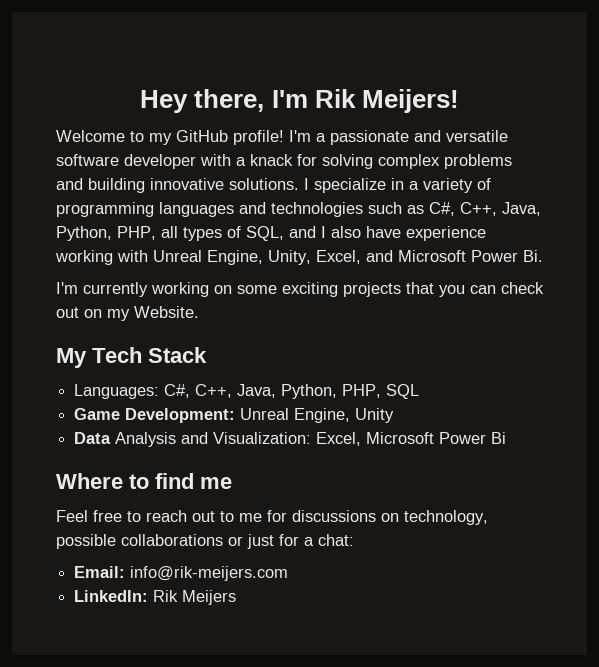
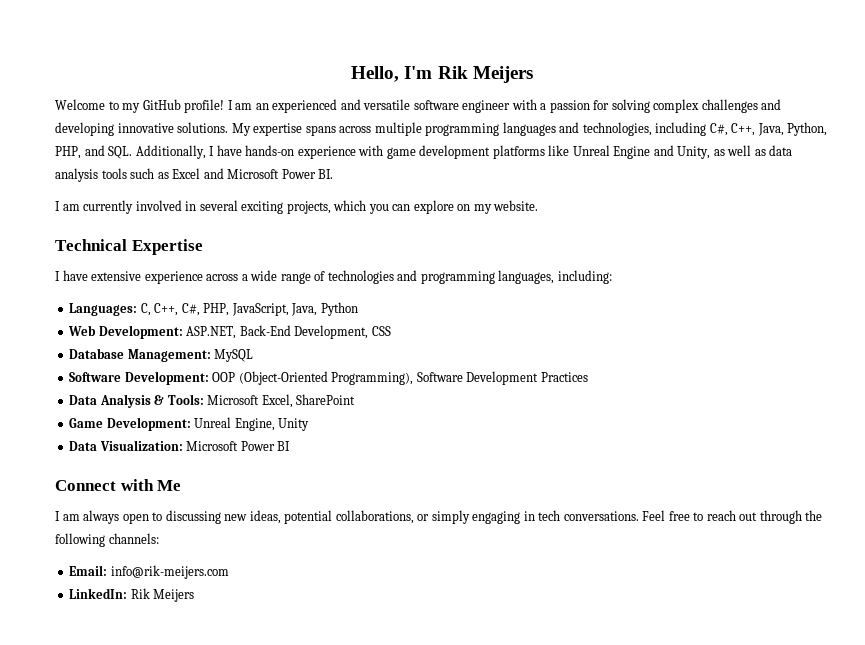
- Hey there, I'm Rik Meijers!
+ Hello, I'm Rik Meijers
- I'm a passionate and versatile software developer with a knack for solving complex problems and building innovative solutions. I specialize in a variety of programming languages and technologies such as C#, C++, Java, Python, PHP, all types of SQL, and I also have experience working with Unreal Engine, Unity, Excel, and Microsoft Power Bi.
- I'm currently working on some exciting projects that you can check out on my Website.
- My Tech Stack
- Languages: C#, C++, Java, Python, PHP, SQL
+ I am an experienced and versatile software engineer with a passion for solving complex challenges and developing innovative solutions. My expertise spans across multiple programming languages and technologies, including C#, C++, Java, Python, PHP, and SQL. Additionally, I have hands-on experience with game development platforms like Unreal Engine and Unity, as well as data analysis tools such as Excel and Microsoft Power BI.
+ I am currently involved in several exciting projects, which you can explore on my website.
+ Technical Expertise
+ I have extensive experience across a wide range of technologies and programming languages, including:
+ Languages: C, C++, C#, PHP, JavaScript, Java, Python
+ Web Development: ASP.NET, Back-End Development, CSS
+ Database Management: MySQL
+ Software Development: OOP (Object-Oriented Programming), Software Development Practices
+ Data Analysis & Tools: Microsoft Excel, SharePoint
- Data Analysis and Visualization: Excel, Microsoft Power Bi
- Where to find me
- Feel free to reach out to me for discussions on technology, possible collaborations or just for a chat:
+ Data Visualization: Microsoft Power BI
+ Connect with Me
+ I am always open to discussing new ideas, potential collaborations, or simply engaging in tech conversations. Feel free to reach out through the following channels:

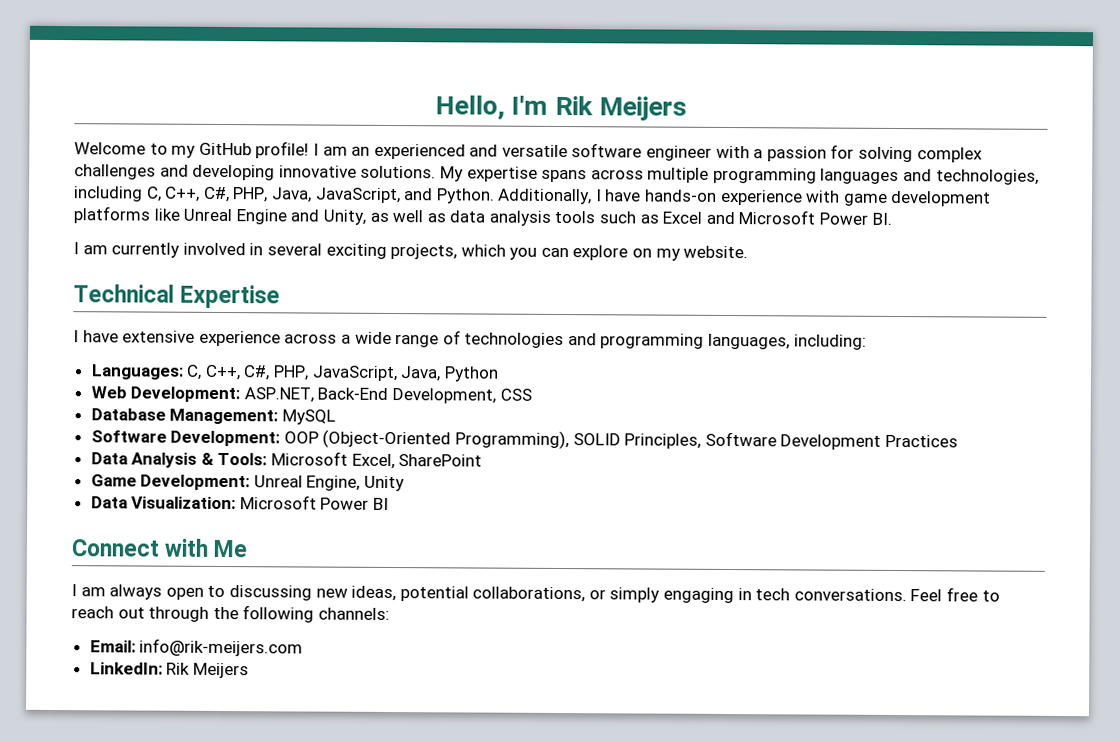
- My expertise spans across multiple programming languages and technologies, including C#, C++, Java, Python, PHP, and SQL. Additionally, I have hands-on experience with game development platforms like Unreal Engine and Unity, as well as data analysis tools such as Excel and Microsoft Power BI.
+ My expertise spans across multiple programming languages and technologies, including C, C++, C#, PHP, Java, JavaScript, and Python. Additionally, I have hands-on experience with game development platforms like Unreal Engine and Unity, as well as data analysis tools such as Excel and Microsoft Power BI.
- Software Development: OOP (Object-Oriented Programming), Software Development Practices
+ Software Development: OOP (Object-Oriented Programming), SOLID Principles, Software Development Practices

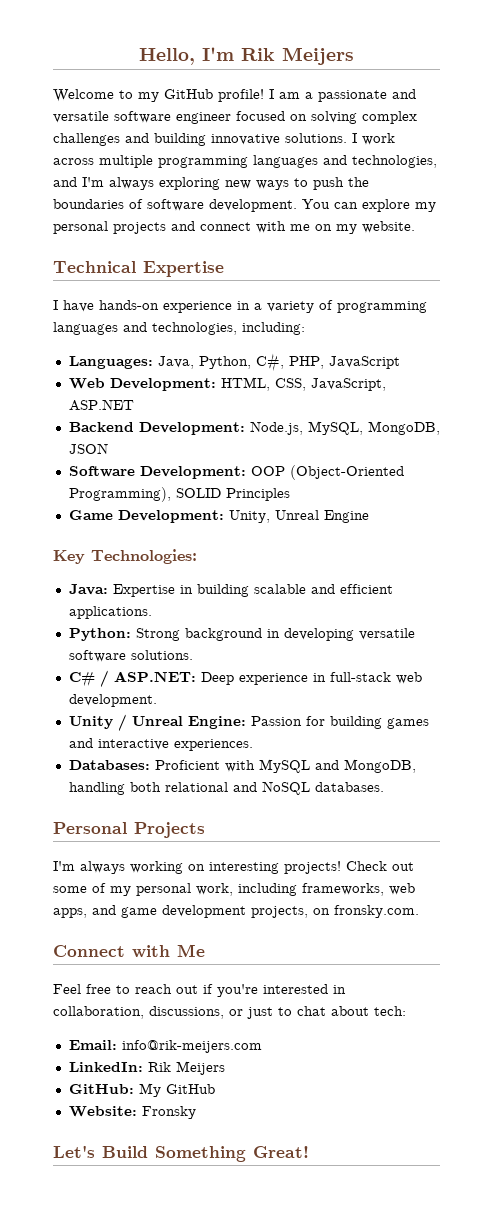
- I am an experienced and versatile software engineer with a passion for solving complex challenges and developing innovative solutions.
+ I am a passionate and versatile software engineer focused on solving complex challenges and building innovative solutions.
- My expertise spans across multiple programming languages and technologies, including C, C++, C#, PHP, Java, JavaScript, and Python. Additionally, I have hands-on experience with game development platforms like Unreal Engine and Unity, as well as data analysis tools such as Excel and Microsoft Power BI.
- I am currently involved in several exciting projects, which you can explore on my website.
+ I work across multiple programming languages and technologies, and I'm always exploring new ways to push the boundaries of software development. You can explore my personal projects and connect with me on my website.
- I have extensive experience across a wide range of technologies and programming languages, including:
- Languages: C, C++, C#, PHP, JavaScript, Java, Python
- Web Development: ASP.NET, Back-End Development, CSS
- Database Management: MySQL
+ I have hands-on experience in a variety of programming languages and technologies, including:
+ Languages: Java, Python, C#, PHP, JavaScript
+ Web Development: HTML, CSS, JavaScript, ASP.NET
+ Backend Development: Node.js, MySQL, MongoDB, JSON
- Software Development: OOP (Object-Oriented Programming), SOLID Principles, Software Development Practices
- Data Analysis & Tools: Microsoft Excel, SharePoint
- Game Development: Unreal Engine, Unity
- Data Visualization: Microsoft Power BI
+ Software Development: OOP (Object-Oriented Programming), SOLID Principles
+ Game Development: Unity, Unreal Engine
+ Key Technologies:
+ Java: Expertise in building scalable and efficient applications.
+ Python: Strong background in developing versatile software solutions.
+ C# / ASP.NET: Deep experience in full-stack web development.
+ Unity / Unreal Engine: Passion for building games and interactive experiences.
+ Databases: Proficient with MySQL and MongoDB, handling both relational and NoSQL databases.
+ Personal Projects
+ I'm always working on interesting projects! Check out some of my personal work, including frameworks, web apps, and game development projects, on fronsky.com.
  Connect with Me
- I am always open to discussing new ideas, potential collaborations, or simply engaging in tech conversations. Feel free to reach out through the following channels:
+ Feel free to reach out if you're interested in collaboration, discussions, or just to chat about tech:
+ GitHub: My GitHub
+ Website: Fronsky
+ Let's Build Something Great!

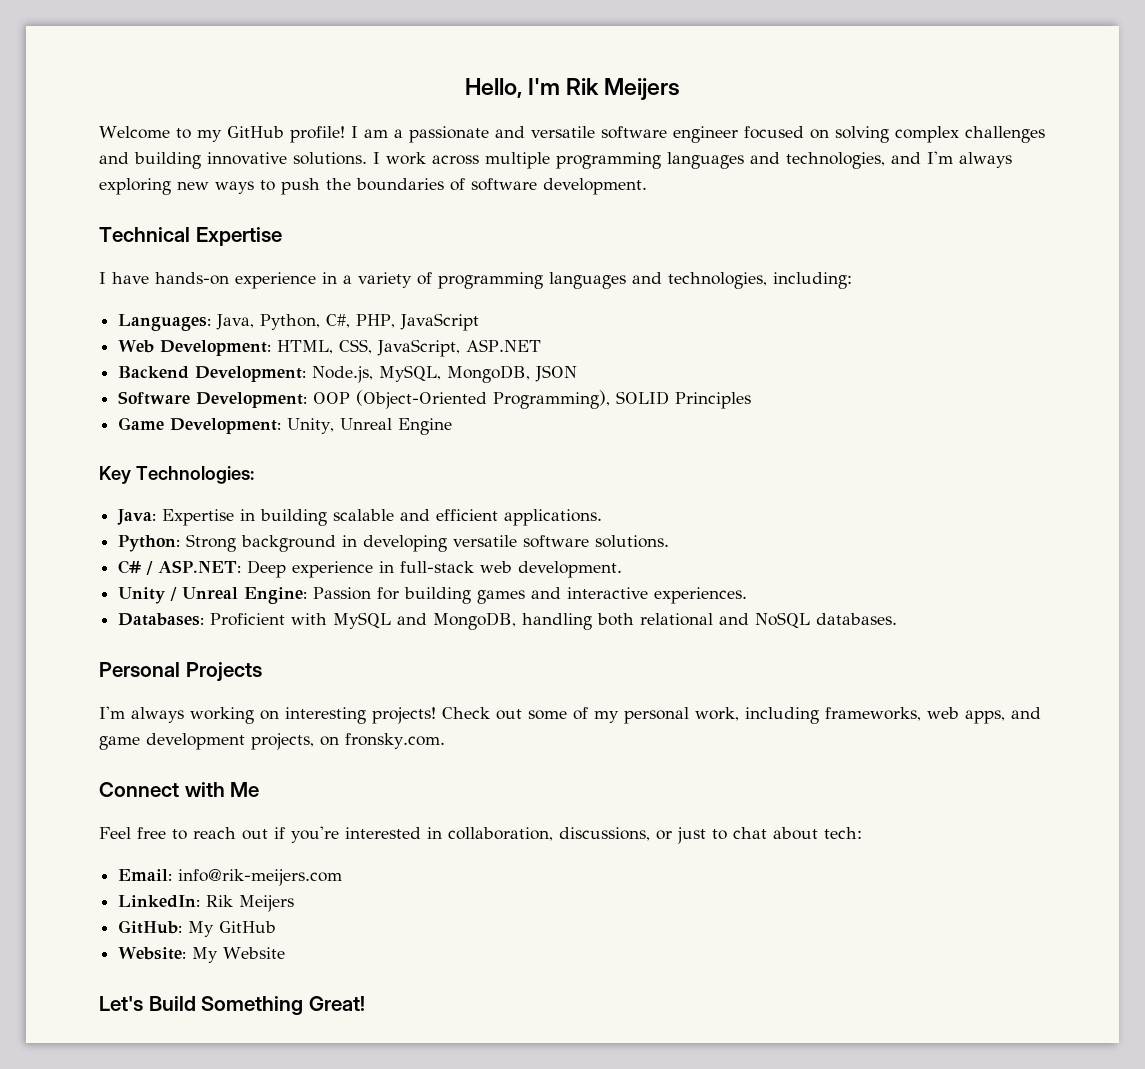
- You can explore my personal projects and connect with me on my website.
- Website: Fronsky
+ Website: My Website

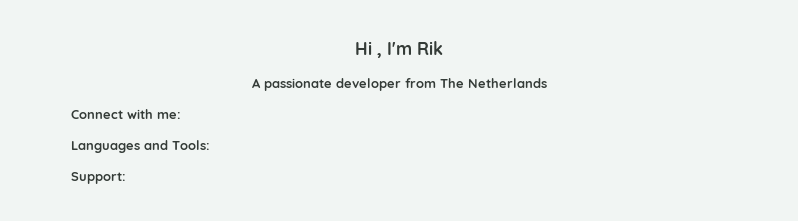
- Hello, I'm Rik Meijers
- Welcome to my GitHub profile! I am a passionate and versatile software engineer focused on solving complex challenges and building innovative solutions. I work across multiple programming languages and technologies, and I'm always exploring new ways to push the boundaries of software development.
- Technical Expertise
- I have hands-on experience in a variety of programming languages and technologies, including:
- Languages: Java, Python, C#, PHP, JavaScript
- Web Development: HTML, CSS, JavaScript, ASP.NET
- Backend Development: Node.js, MySQL, MongoDB, JSON
- Software Development: OOP (Object-Oriented Programming), SOLID Principles
- Game Development: Unity, Unreal Engine
- Key Technologies:
- Java: Expertise in building scalable and efficient applications.
- Python: Strong background in developing versatile software solutions.
- C# / ASP.NET: Deep experience in full-stack web development.
- Unity / Unreal Engine: Passion for building games and interactive experiences.
- Databases: Proficient with MySQL and MongoDB, handling both relational and NoSQL databases.
- Personal Projects
- I'm always working on interesting projects! Check out some of my personal work, including frameworks, web apps, and game development projects, on fronsky.com.
- Connect with Me
- Feel free to reach out if you're interested in collaboration, discussions, or just to chat about tech:
- Email: info@rik-meijers.com
- LinkedIn: Rik Meijers
- GitHub: My GitHub
- Website: My Website
- Let's Build Something Great!
+ Hi , I'm Rik
+ A passionate developer from The Netherlands
+ Connect with me:
+ Languages and Tools:
+ Support:

